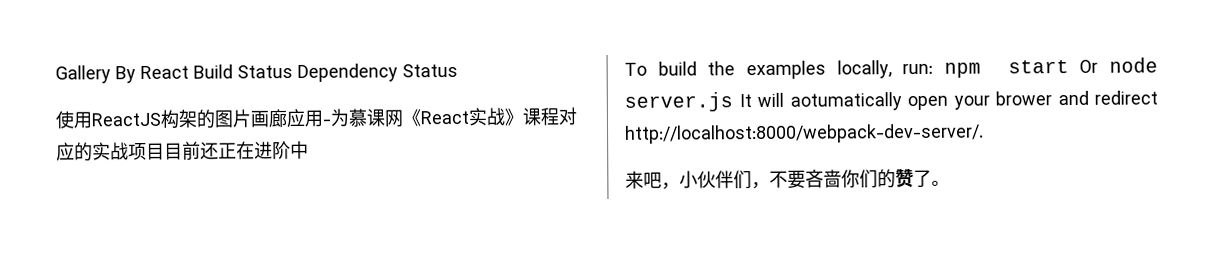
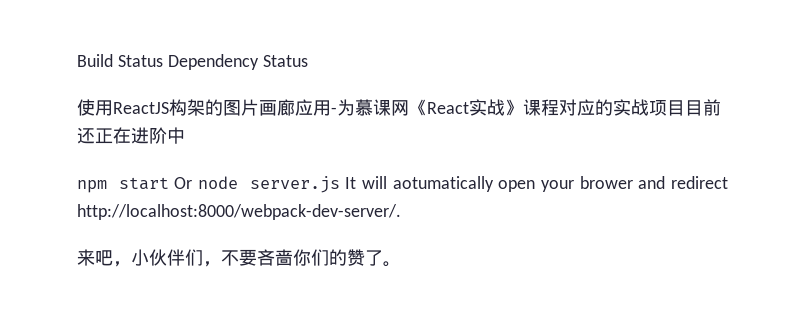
- Gallery By React Build Status Dependency Status
+ Build Status Dependency Status
- To build the examples locally, run: npm start Or node server.js It will aotumatically open your brower and redirect http://localhost:8000/webpack-dev-server/.
+ npm start Or node server.js It will aotumatically open your brower and redirect http://localhost:8000/webpack-dev-server/.

